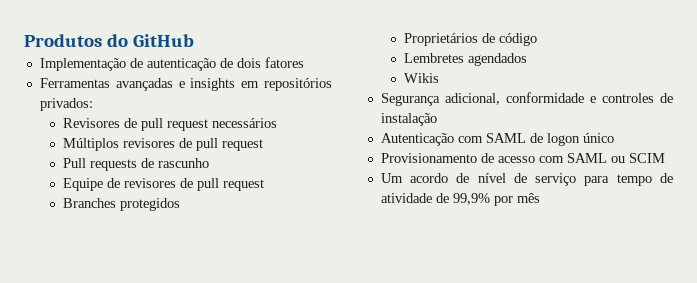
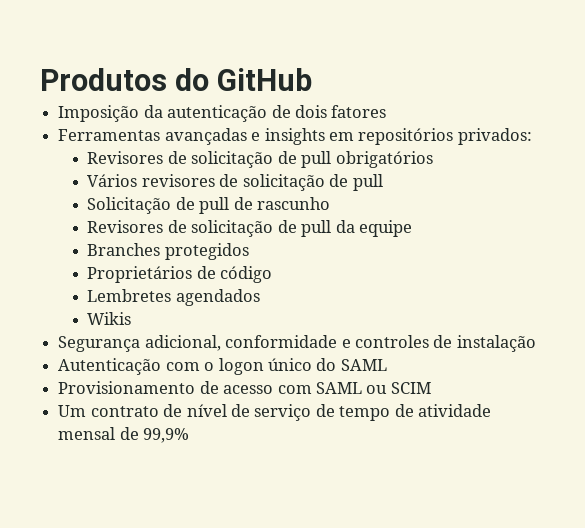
- Implementação de autenticação de dois fatores
+ Imposição da autenticação de dois fatores
- Revisores de pull request necessários
- Múltiplos revisores de pull request
- Pull requests de rascunho
- Equipe de revisores de pull request
+ Revisores de solicitação de pull obrigatórios
+ Vários revisores de solicitação de pull
+ Solicitação de pull de rascunho
+ Revisores de solicitação de pull da equipe
- Autenticação com SAML de logon único
+ Autenticação com o logon único do SAML
- Um acordo de nível de serviço para tempo de atividade de 99,9% por mês
+ Um contrato de nível de serviço de tempo de atividade mensal de 99,9%

